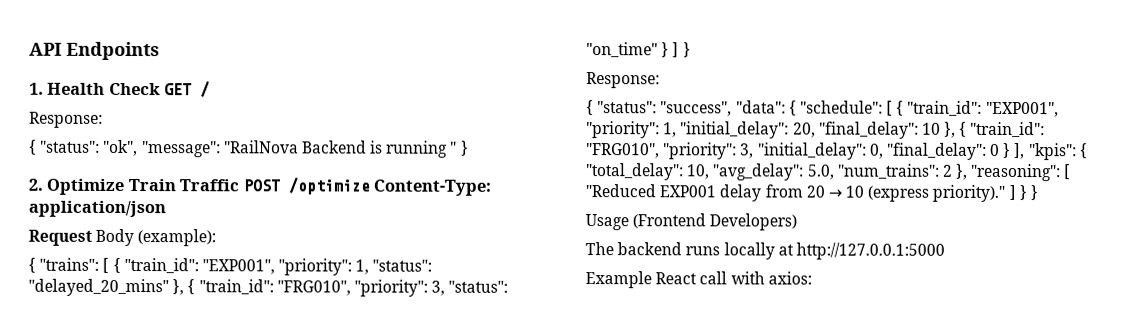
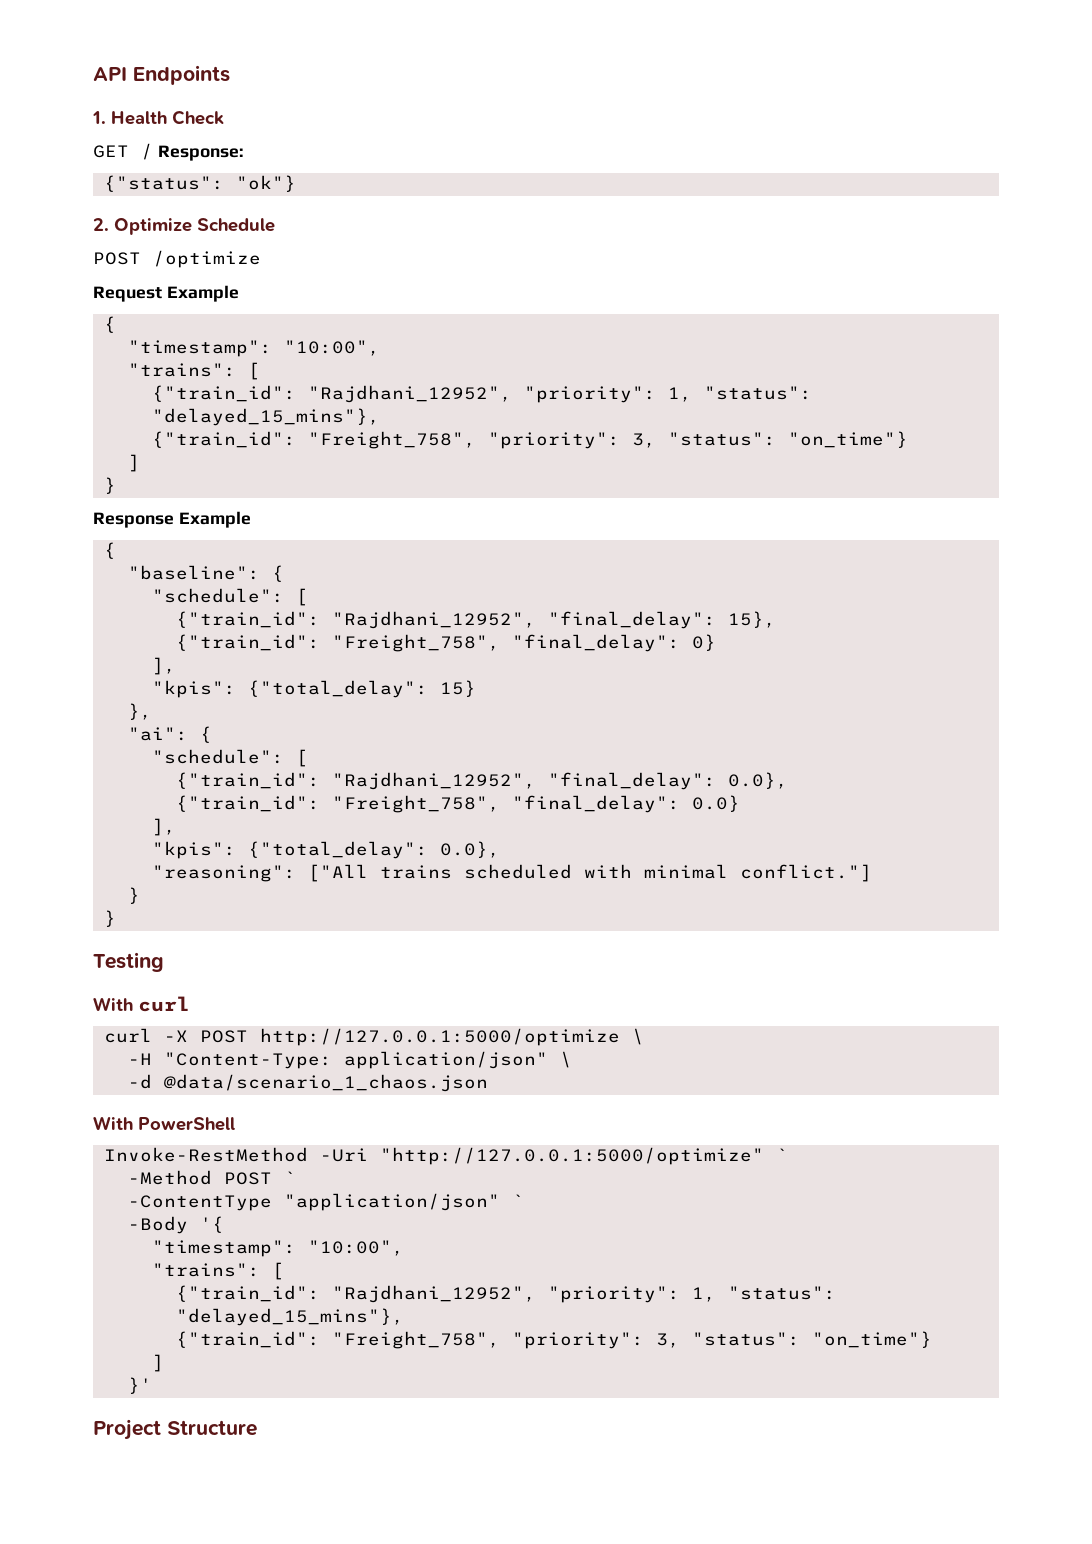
- 1. Health Check GET /
- Response:
- { "status": "ok", "message": "RailNova Backend is running " }
+ 1. Health Check
+ GET / Response:
+ {"status": "ok"}
- 2. Optimize Train Traffic POST /optimize Content-Type: application/json
+ 2. Optimize Schedule
+ POST /optimize
- Request Body (example):
- { "trains": [ { "train_id": "EXP001", "priority": 1, "status": "delayed_20_mins" }, { "train_id": "FRG010", "priority": 3, "status": "on_time" } ] }
- Response:
- { "status": "success", "data": { "schedule": [ { "train_id": "EXP001", "priority": 1, "initial_delay": 20, "final_delay": 10 }, { "train_id": "FRG010", "priority": 3, "initial_delay": 0, "final_delay": 0 } ], "kpis": { "total_delay": 10, "avg_delay": 5.0, "num_trains": 2 }, "reasoning": [ "Reduced EXP001 delay from 20 → 10 (express priority)." ] } }
- Usage (Frontend Developers)
- The backend runs locally at http://127.0.0.1:5000
- Example React call with axios:
+ Request Example
+ {
+ "timestamp": "10:00",
+ "trains": [
+ {"train_id": "Rajdhani_12952", "priority": 1, "status": "delayed_15_mins"},
+ {"train_id": "Freight_758", "priority": 3, "status": "on_time"}
+ ]
+ }
+ Response Example
+ {
+ "baseline": {
+ "schedule": [
+ {"train_id": "Rajdhani_12952", "final_delay": 15},
+ {"train_id": "Freight_758", "final_delay": 0}
+ ],
+ "kpis": {"total_delay": 15}
+ },
+ "ai": {
+ "schedule": [
+ {"train_id": "Rajdhani_12952", "final_delay": 0.0},
+ {"train_id": "Freight_758", "final_delay": 0.0}
+ ],
+ "kpis": {"total_delay": 0.0},
+ "reasoning": ["All trains scheduled with minimal conflict."]
+ }
+ }
+ Testing
+ With curl
+ curl -X POST http://127.0.0.1:5000/optimize \
+ -H "Content-Type: application/json" \
+ -d @data/scenario_1_chaos.json
+ With PowerShell
+ Invoke-RestMethod -Uri "http://127.0.0.1:5000/optimize" `
+ -Method POST `
+ -ContentType "application/json" `
+ -Body '{
+ "timestamp": "10:00",
+ "trains": [
+ {"train_id": "Rajdhani_12952", "priority": 1, "status": "delayed_15_mins"},
+ {"train_id": "Freight_758", "priority": 3, "status": "on_time"}
+ ]
+ }'
+ Project Structure

